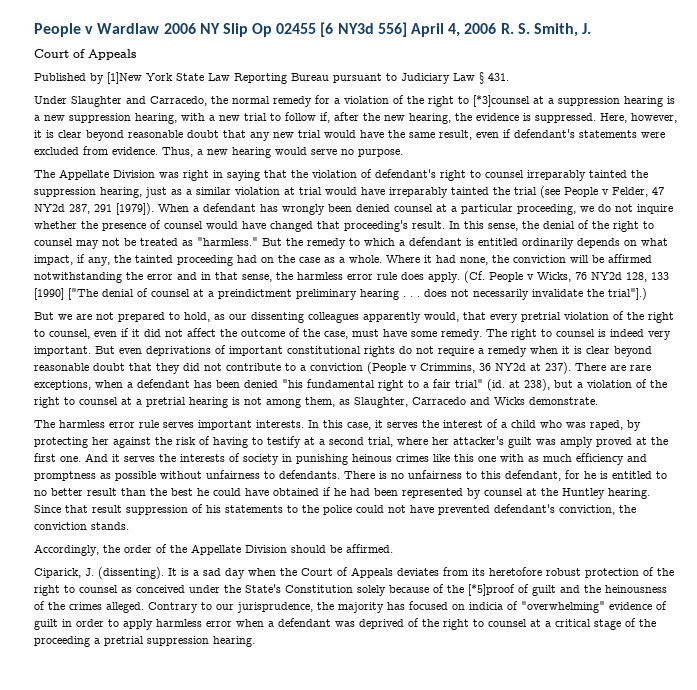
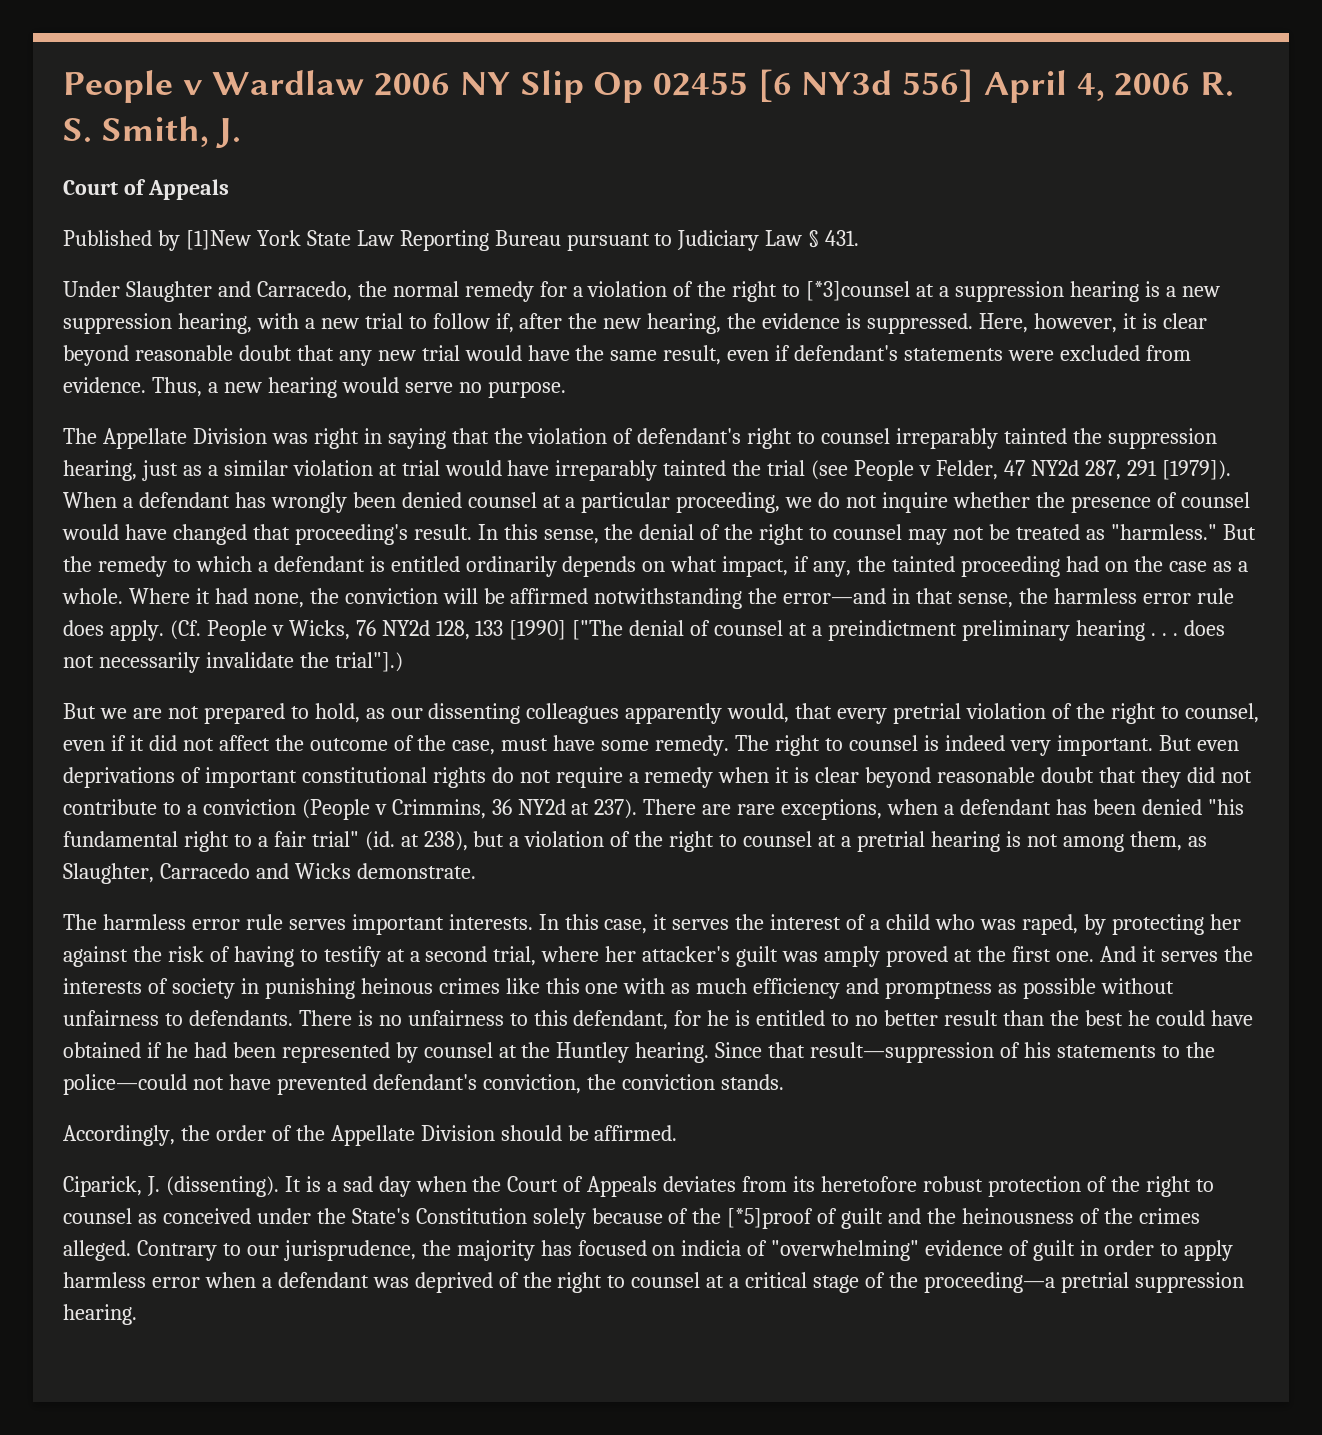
- Where it had none, the conviction will be affirmed notwithstanding the error and in that sense, the harmless error rule does apply.
+ Where it had none, the conviction will be affirmed notwithstanding the error—and in that sense, the harmless error rule does apply.
- Since that result suppression of his statements to the police could not have prevented defendant's conviction, the conviction stands.
+ Since that result—suppression of his statements to the police—could not have prevented defendant's conviction, the conviction stands.
- Contrary to our jurisprudence, the majority has focused on indicia of "overwhelming" evidence of guilt in order to apply harmless error when a defendant was deprived of the right to counsel at a critical stage of the proceeding a pretrial suppression hearing.
+ Contrary to our jurisprudence, the majority has focused on indicia of "overwhelming" evidence of guilt in order to apply harmless error when a defendant was deprived of the right to counsel at a critical stage of the proceeding—a pretrial suppression hearing.

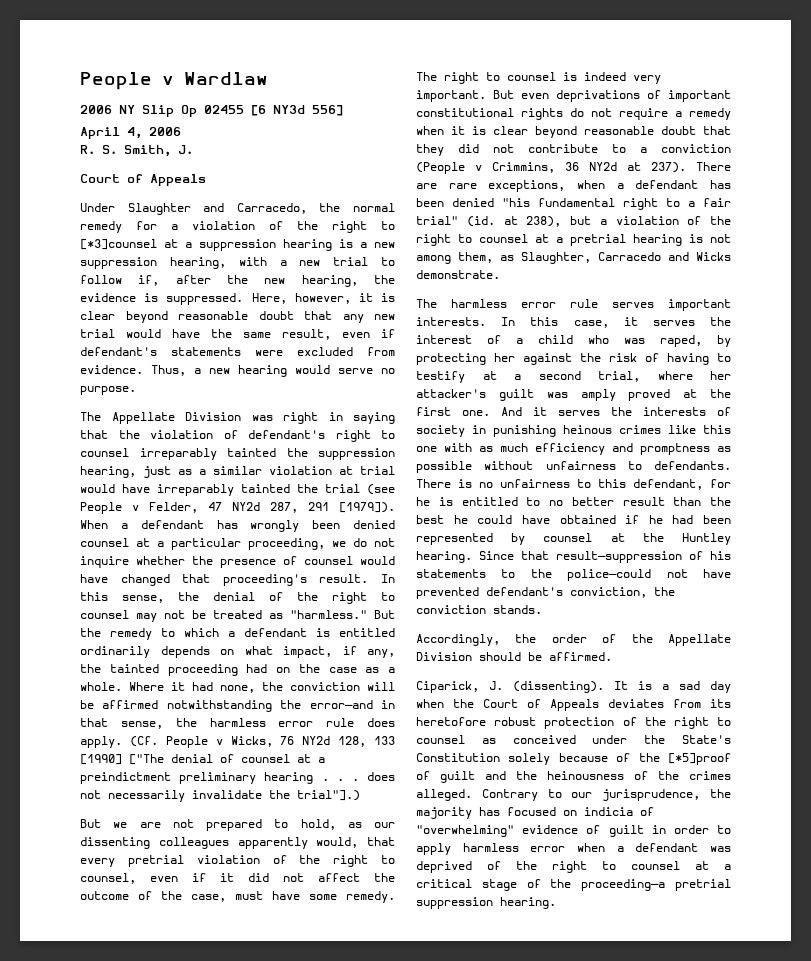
- People v Wardlaw 2006 NY Slip Op 02455 [6 NY3d 556] April 4, 2006 R. S. Smith, J.
+ People v Wardlaw
+ 2006 NY Slip Op 02455 [6 NY3d 556]
+ April 4, 2006
+ R. S. Smith, J.
- Published by [1]New York State Law Reporting Bureau pursuant to Judiciary Law § 431.

